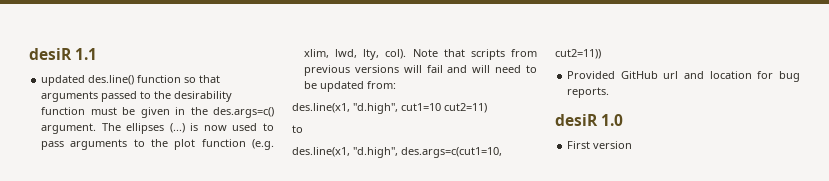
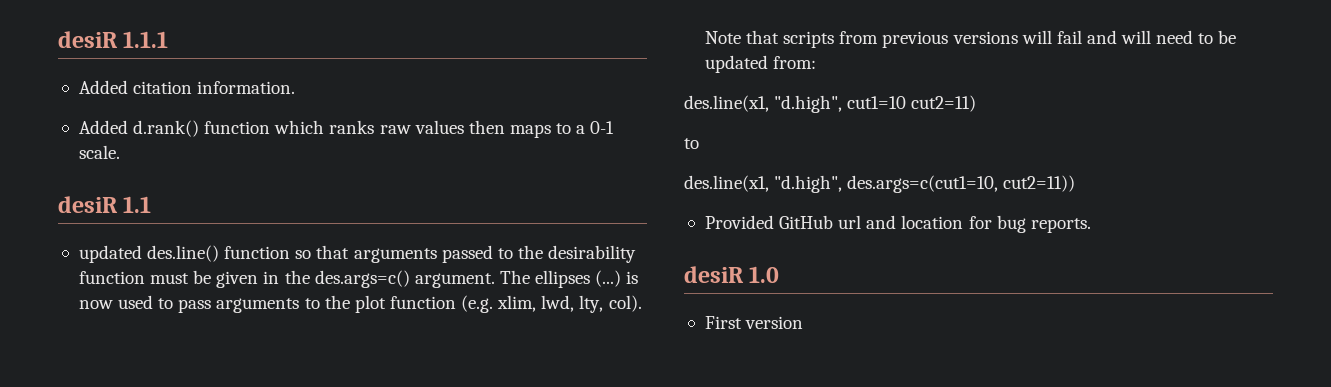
+ desiR 1.1.1
+ Added citation information.
+ Added d.rank() function which ranks raw values then maps to a 0-1 scale.

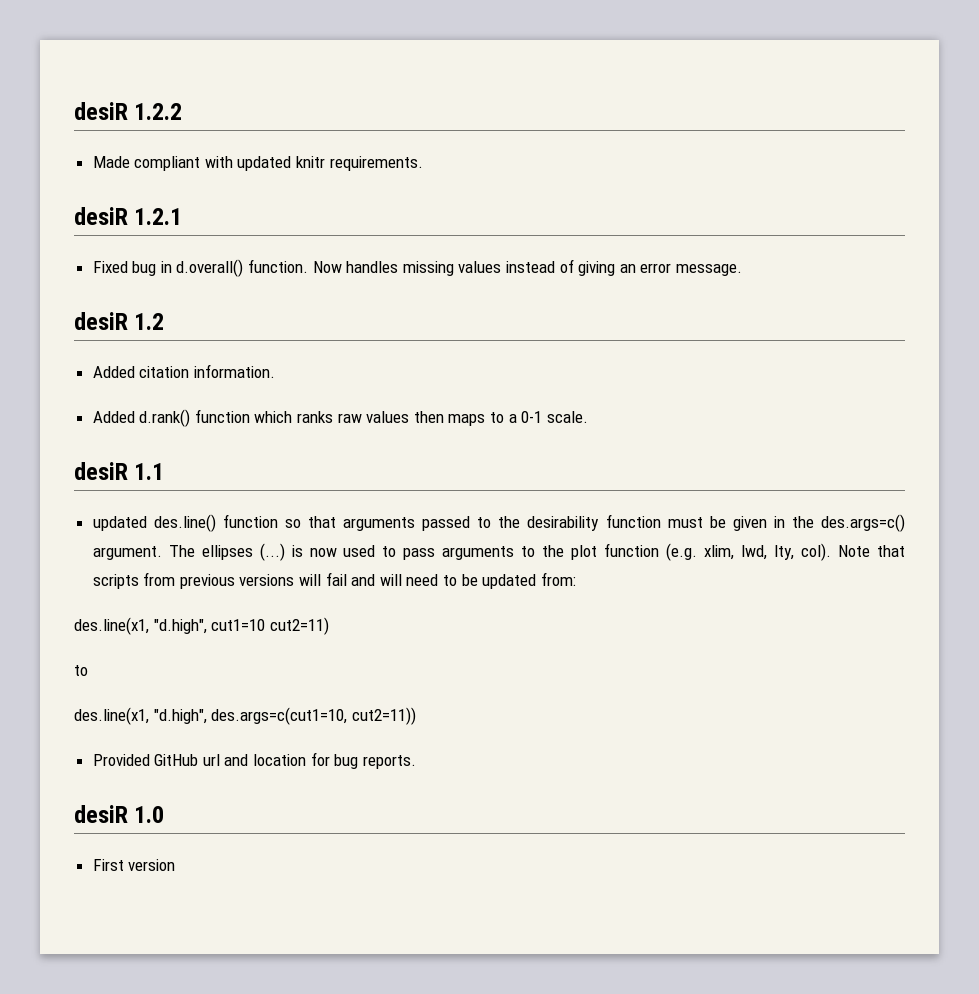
- desiR 1.1.1
+ desiR 1.2.2
+ Made compliant with updated knitr requirements.
+ desiR 1.2.1
+ Fixed bug in d.overall() function. Now handles missing values instead of giving an error message.
+ desiR 1.2

